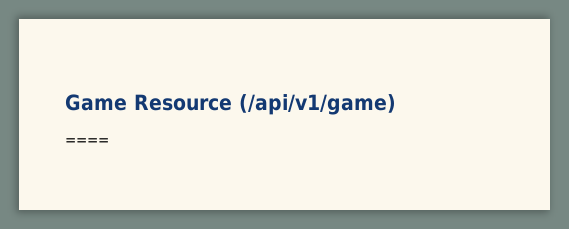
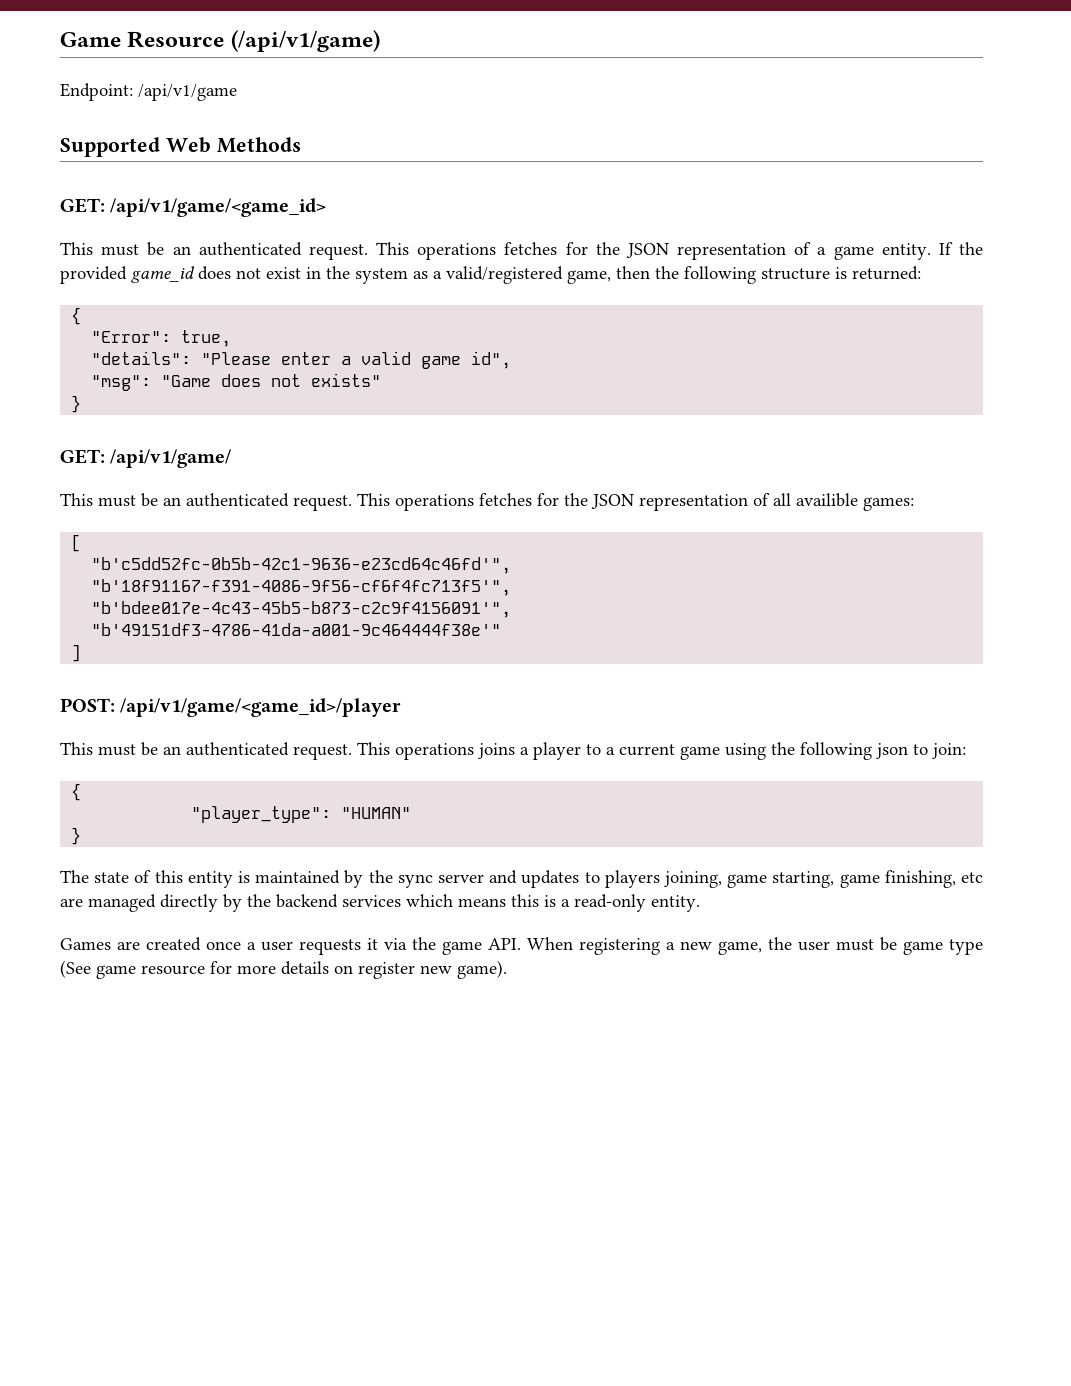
- ====
+ Endpoint: /api/v1/game
+ Supported Web Methods
+ GET: /api/v1/game/<game_id>
+ This must be an authenticated request. This operations fetches for the JSON representation of a game entity. If the provided game_id does not exist in the system as a valid/registered game, then the following structure is returned:
+ {
+ "Error": true,
+ "details": "Please enter a valid game id",
+ "msg": "Game does not exists"
+ }
+ GET: /api/v1/game/
+ This must be an authenticated request. This operations fetches for the JSON representation of all availible games:
+ [
+ "b'c5dd52fc-0b5b-42c1-9636-e23cd64c46fd'",
+ "b'18f91167-f391-4086-9f56-cf6f4fc713f5'",
+ "b'bdee017e-4c43-45b5-b873-c2c9f4156091'",
+ "b'49151df3-4786-41da-a001-9c464444f38e'"
+ ]
+ POST: /api/v1/game/<game_id>/player
+ This must be an authenticated request. This operations joins a player to a current game using the following json to join:
+ {
+ "player_type": "HUMAN"
+ }
+ The state of this entity is maintained by the sync server and updates to players joining, game starting, game finishing, etc are managed directly by the backend services which means this is a read-only entity.
+ Games are created once a user requests it via the game API. When registering a new game, the user must be game type (See game resource for more details on register new game).

